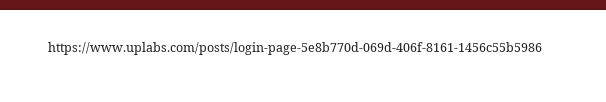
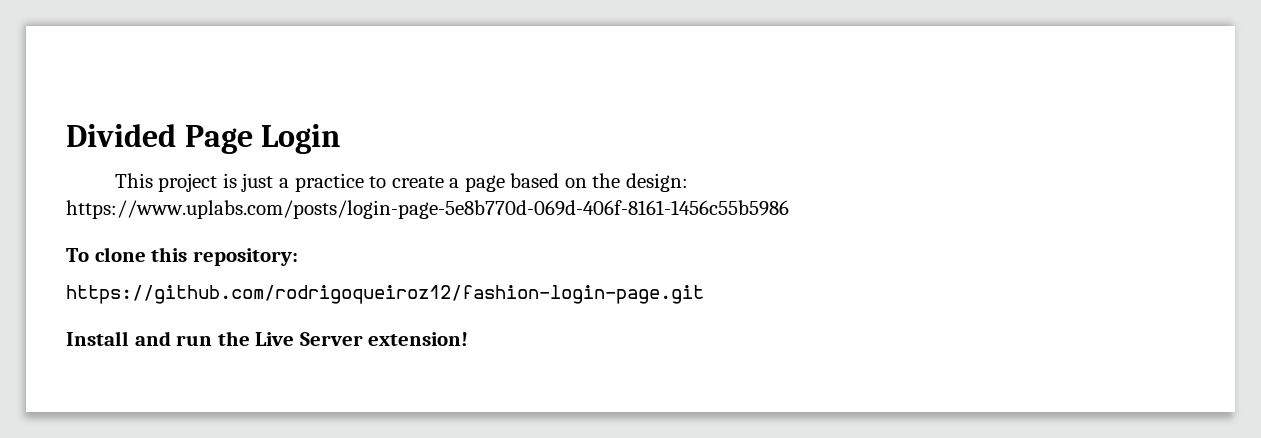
- https://www.uplabs.com/posts/login-page-5e8b770d-069d-406f-8161-1456c55b5986
+ Divided Page Login
+ This project is just a practice to create a page based on the design: https://www.uplabs.com/posts/login-page-5e8b770d-069d-406f-8161-1456c55b5986
+ To clone this repository:
+ https://github.com/rodrigoqueiroz12/fashion-login-page.git
+ Install and run the Live Server extension!

